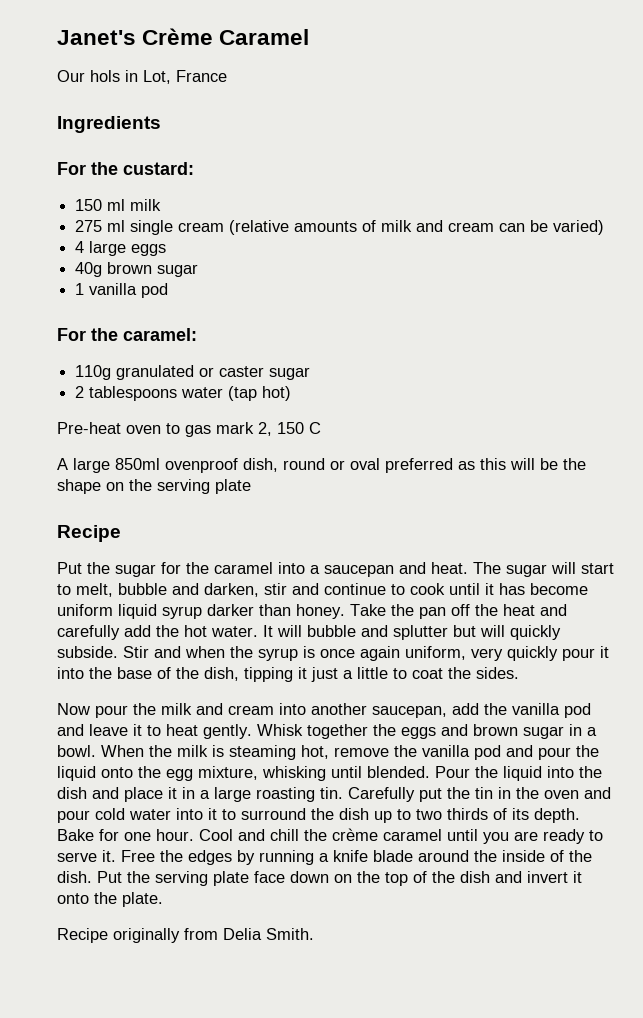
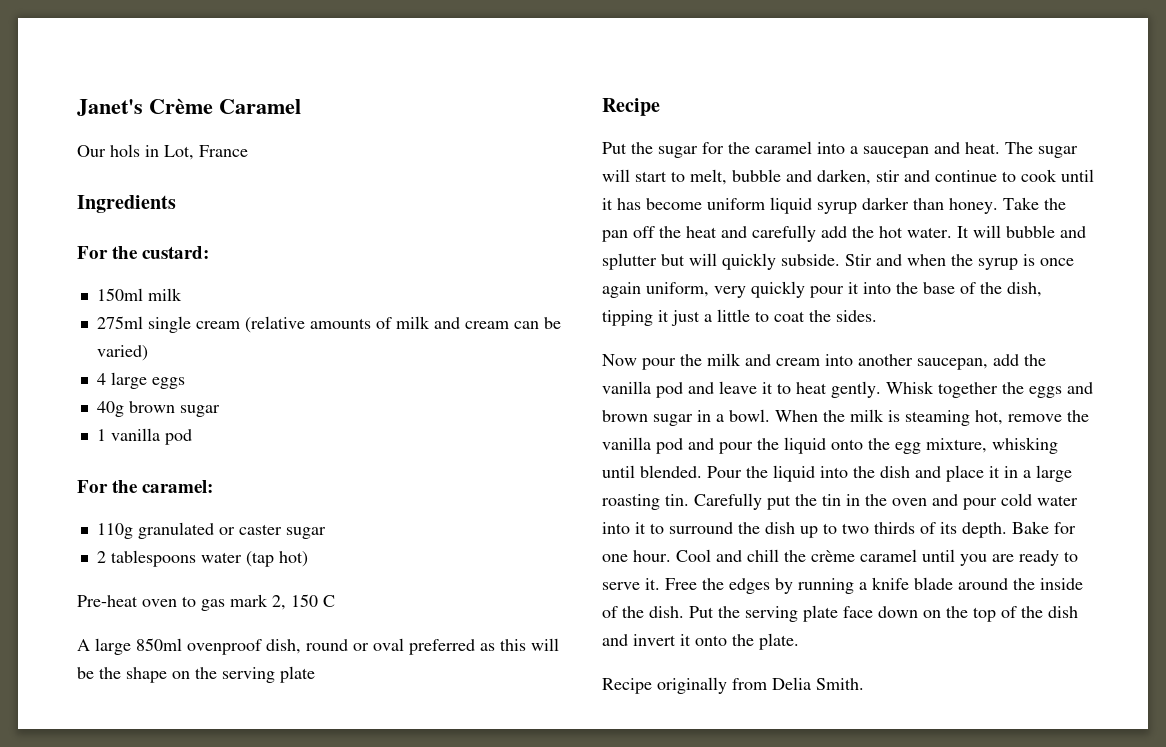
- 150 ml milk
+ 150ml milk
- 275 ml single cream (relative amounts of milk and cream can be varied)
+ 275ml single cream (relative amounts of milk and cream can be varied)

